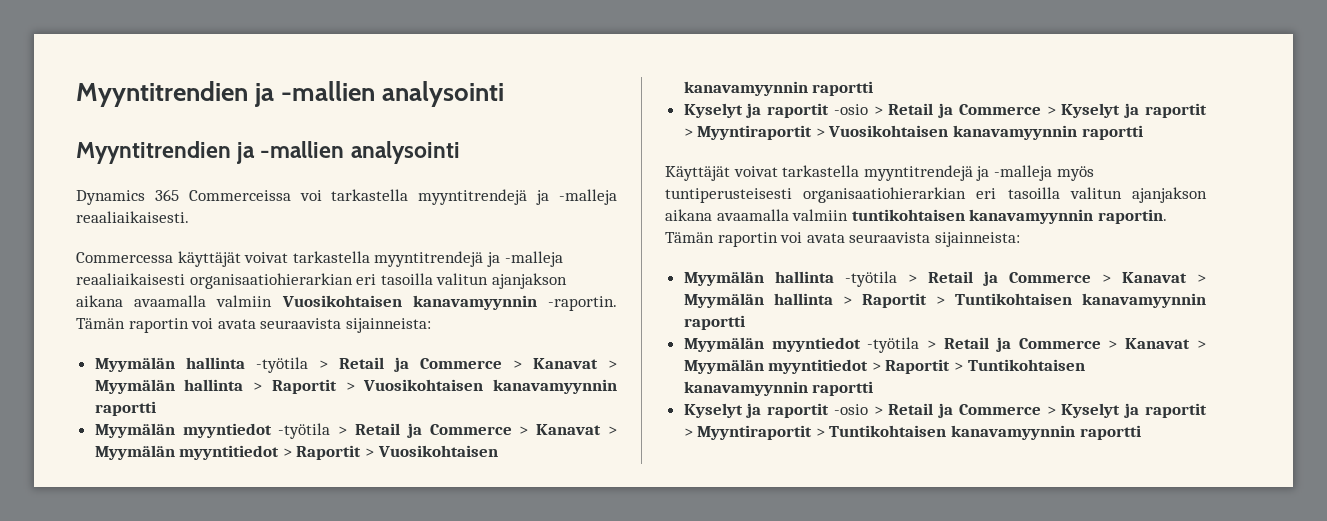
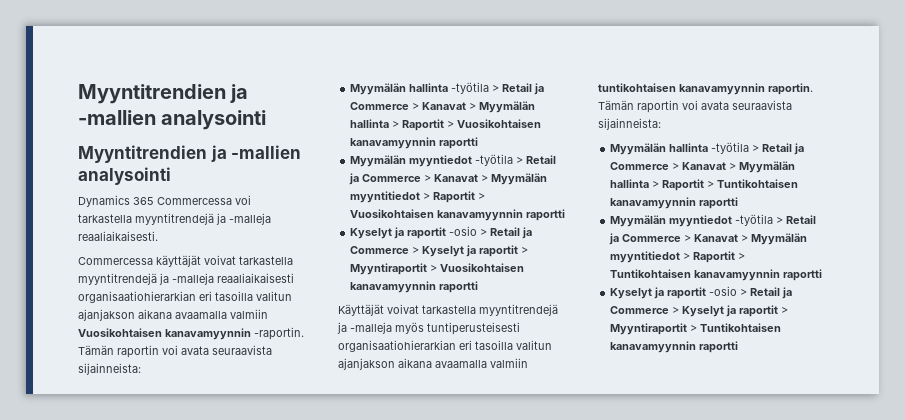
- Dynamics 365 Commerceissa voi tarkastella myyntitrendejä ja -malleja reaaliaikaisesti.
+ Dynamics 365 Commercessa voi tarkastella myyntitrendejä ja -malleja reaaliaikaisesti.

